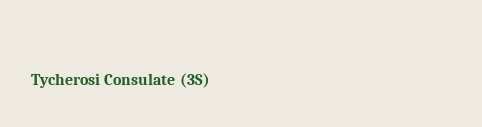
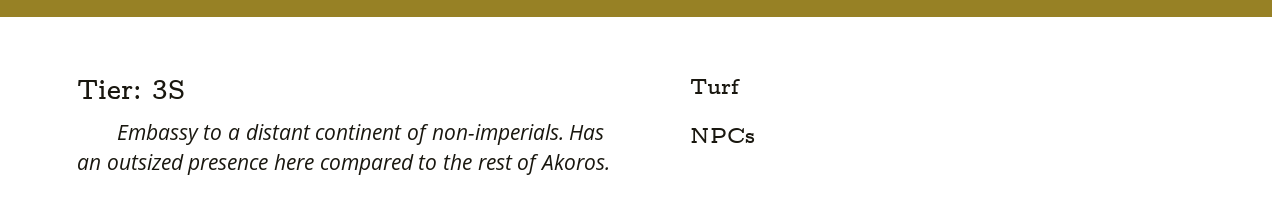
- Tycherosi Consulate (3S)
+ Tier: 3S
+ Embassy to a distant continent of non-imperials. Has an outsized presence here compared to the rest of Akoros.
+ Turf
+ NPCs

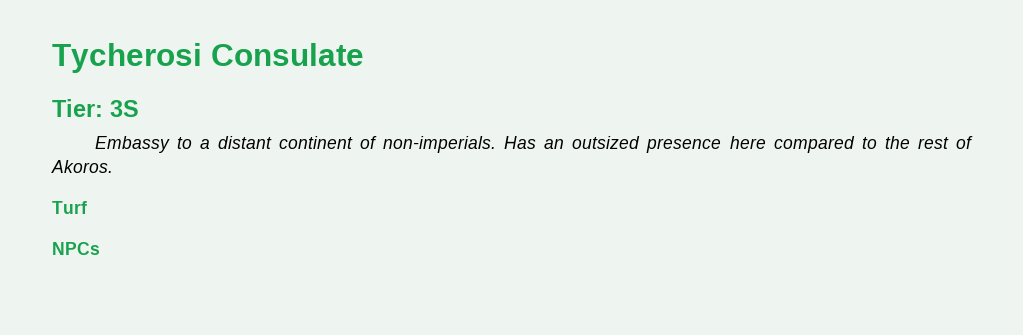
+ Tycherosi Consulate

